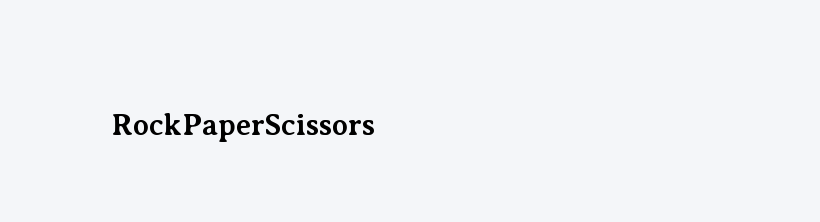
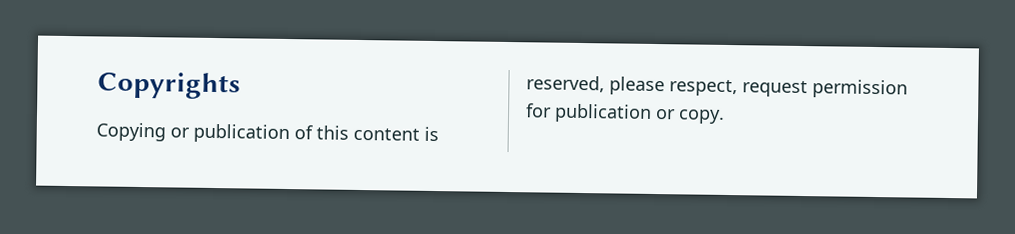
- RockPaperScissors
+ Copyrights
+ Copying or publication of this content is reserved, please respect, request permission for publication or copy.

